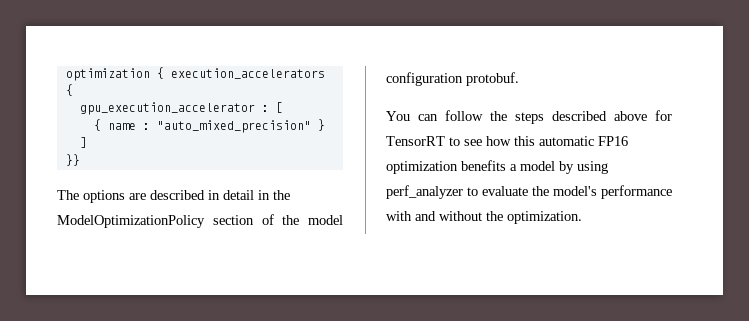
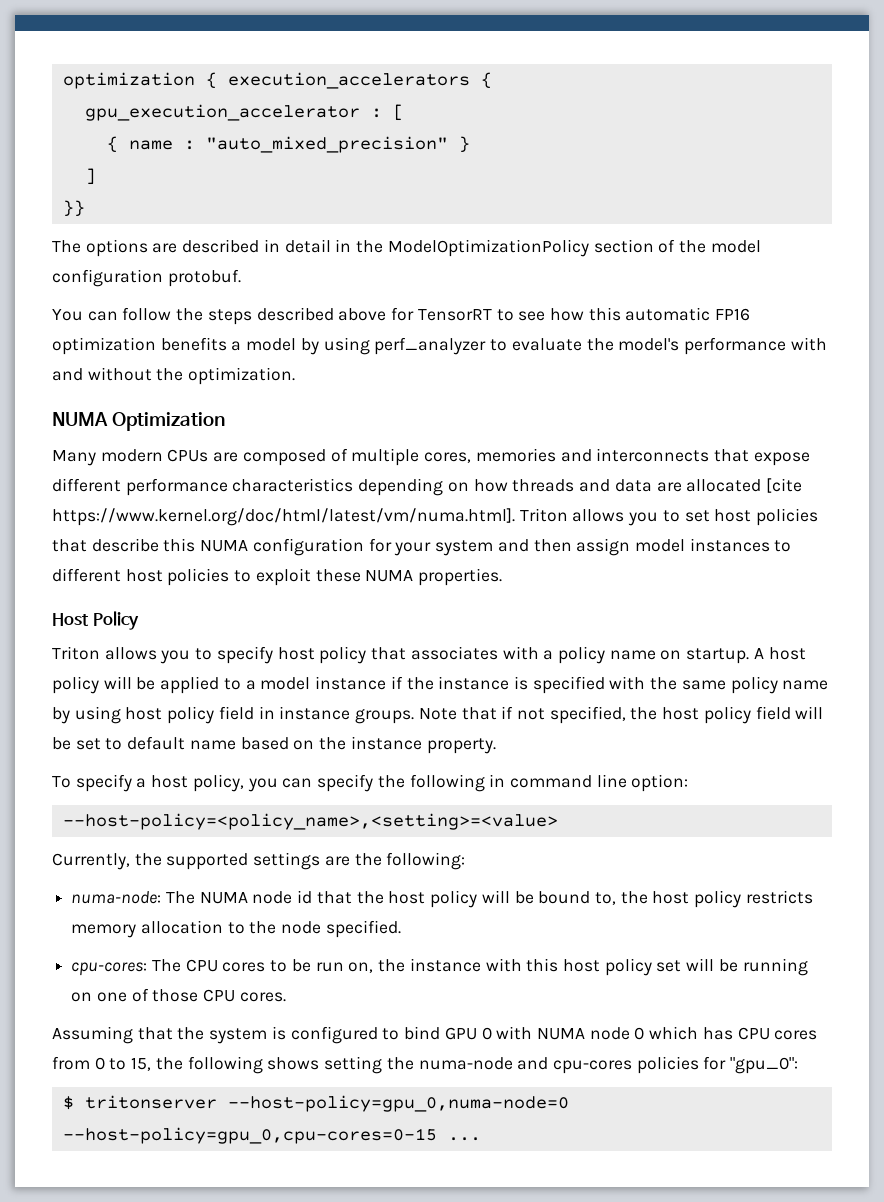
+ NUMA Optimization
+ Many modern CPUs are composed of multiple cores, memories and interconnects that expose different performance characteristics depending on how threads and data are allocated [cite https://www.kernel.org/doc/html/latest/vm/numa.html]. Triton allows you to set host policies that describe this NUMA configuration for your system and then assign model instances to different host policies to exploit these NUMA properties.
+ Host Policy
+ Triton allows you to specify host policy that associates with a policy name on startup. A host policy will be applied to a model instance if the instance is specified with the same policy name by using host policy field in instance groups. Note that if not specified, the host policy field will be set to default name based on the instance property.
+ To specify a host policy, you can specify the following in command line option:
+ --host-policy=<policy_name>,<setting>=<value>
+ Currently, the supported settings are the following:
+ numa-node: The NUMA node id that the host policy will be bound to, the host policy restricts memory allocation to the node specified.
+ cpu-cores: The CPU cores to be run on, the instance with this host policy set will be running on one of those CPU cores.
+ Assuming that the system is configured to bind GPU 0 with NUMA node 0 which has CPU cores from 0 to 15, the following shows setting the numa-node and cpu-cores policies for "gpu_0":
+ $ tritonserver --host-policy=gpu_0,numa-node=0 --host-policy=gpu_0,cpu-cores=0-15 ...

